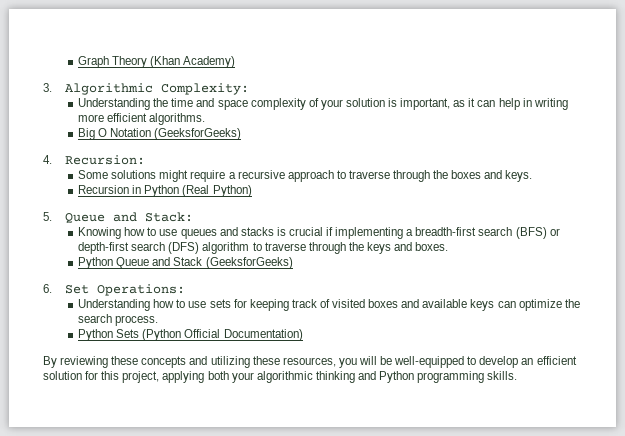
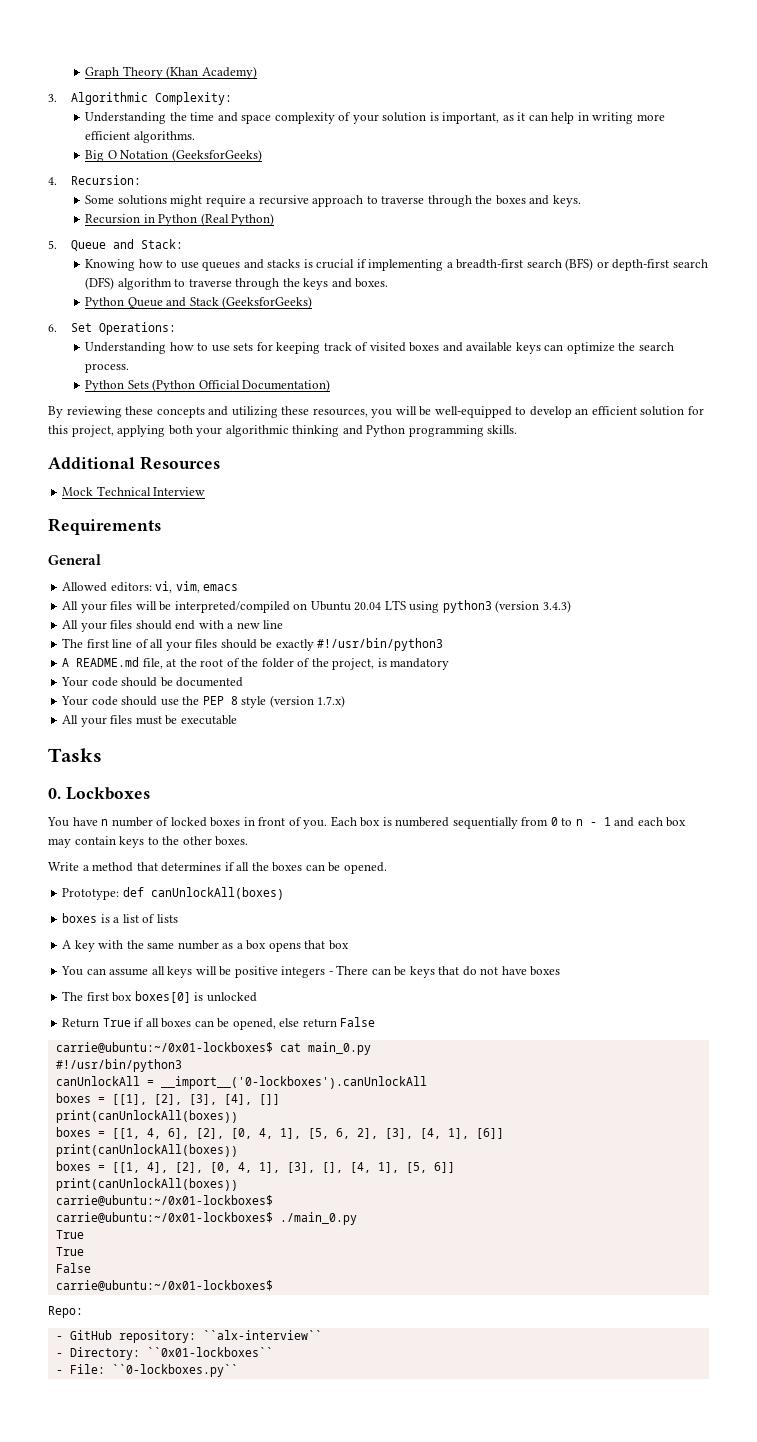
+ Additional Resources
+ Mock Technical Interview
+ Requirements
+ General
+ Allowed editors: vi, vim, emacs
+ All your files will be interpreted/compiled on Ubuntu 20.04 LTS using python3 (version 3.4.3)
+ All your files should end with a new line
+ The first line of all your files should be exactly #!/usr/bin/python3
+ A README.md file, at the root of the folder of the project, is mandatory
+ Your code should be documented
+ Your code should use the PEP 8 style (version 1.7.x)
+ All your files must be executable
+ Tasks
+ 0. Lockboxes
+ You have n number of locked boxes in front of you. Each box is numbered sequentially from 0 to n - 1 and each box may contain keys to the other boxes.
+ Write a method that determines if all the boxes can be opened.
+ Prototype: def canUnlockAll(boxes)
+ boxes is a list of lists
+ A key with the same number as a box opens that box
+ You can assume all keys will be positive integers - There can be keys that do not have boxes
+ The first box boxes[0] is unlocked
+ Return True if all boxes can be opened, else return False
+ carrie@ubuntu:~/0x01-lockboxes$ cat main_0.py
+ #!/usr/bin/python3
+ canUnlockAll = __import__('0-lockboxes').canUnlockAll
+ boxes = [[1], [2], [3], [4], []]
+ print(canUnlockAll(boxes))
+ boxes = [[1, 4, 6], [2], [0, 4, 1], [5, 6, 2], [3], [4, 1], [6]]
+ print(canUnlockAll(boxes))
+ boxes = [[1, 4], [2], [0, 4, 1], [3], [], [4, 1], [5, 6]]
+ print(canUnlockAll(boxes))
+ carrie@ubuntu:~/0x01-lockboxes$
+ carrie@ubuntu:~/0x01-lockboxes$ ./main_0.py
+ True
+ True
+ False
+ carrie@ubuntu:~/0x01-lockboxes$
+ Repo:
+ - GitHub repository: ``alx-interview``
+ - Directory: ``0x01-lockboxes``
+ - File: ``0-lockboxes.py``

